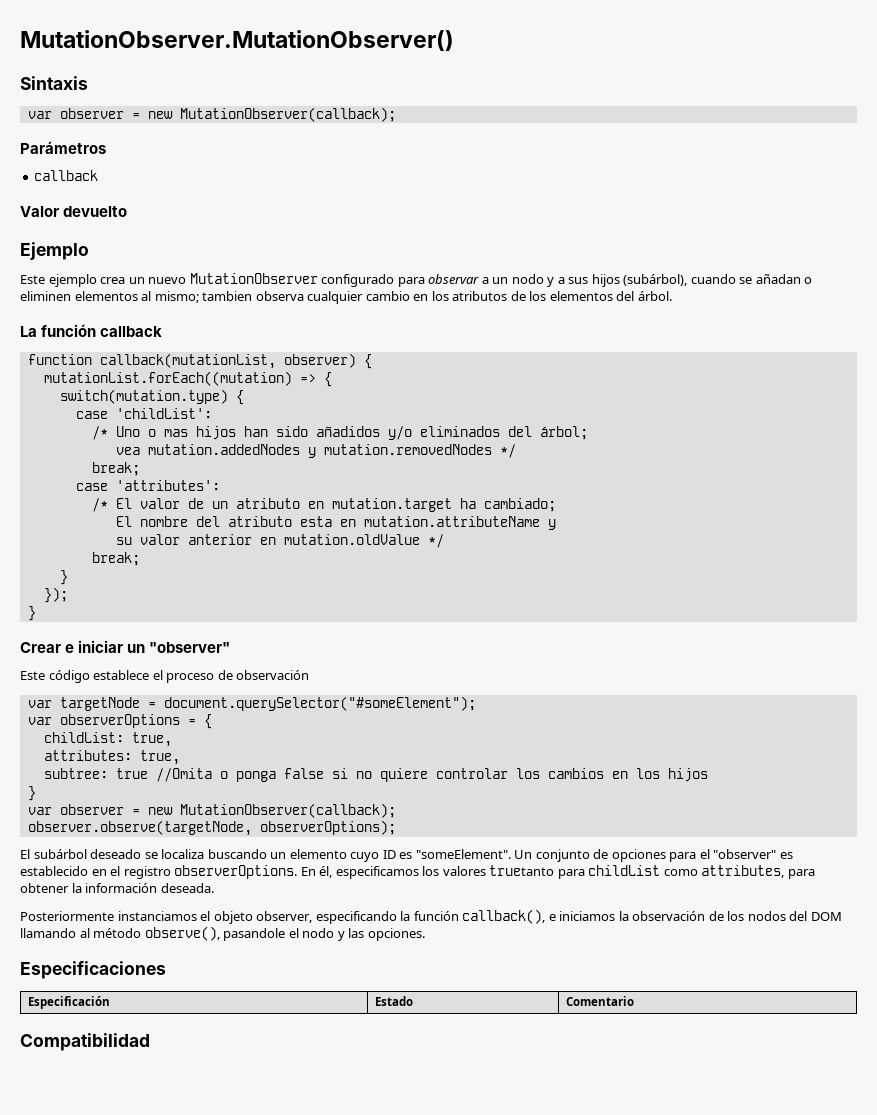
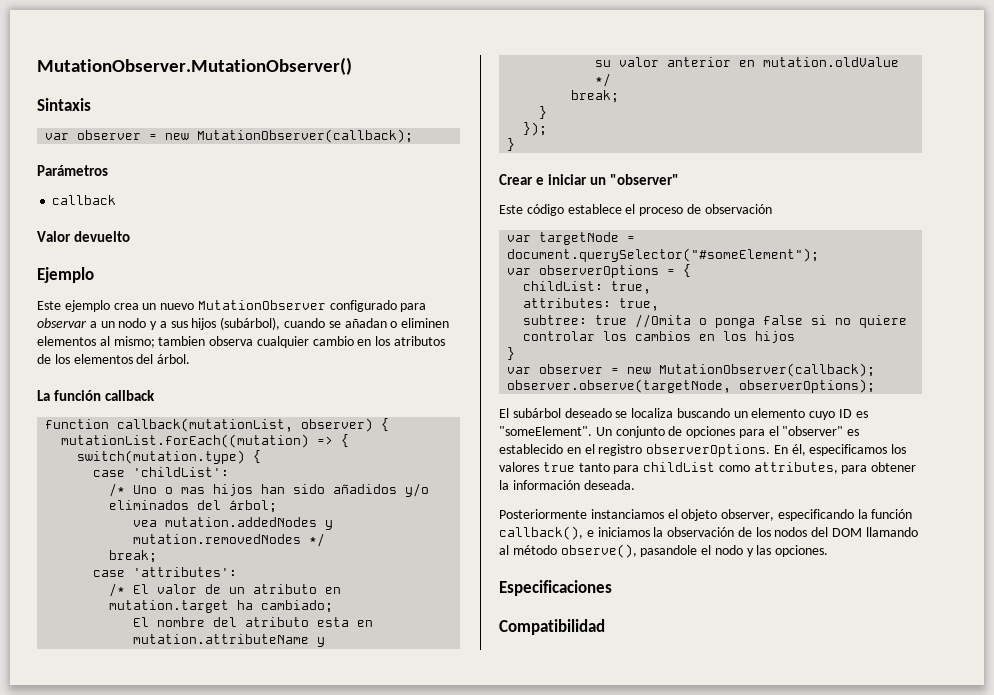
- En él, especificamos los valores truetanto para childList como attributes, para obtener la información deseada.
+ En él, especificamos los valores true tanto para childList como attributes, para obtener la información deseada.
- Especificación | Estado | Comentario

